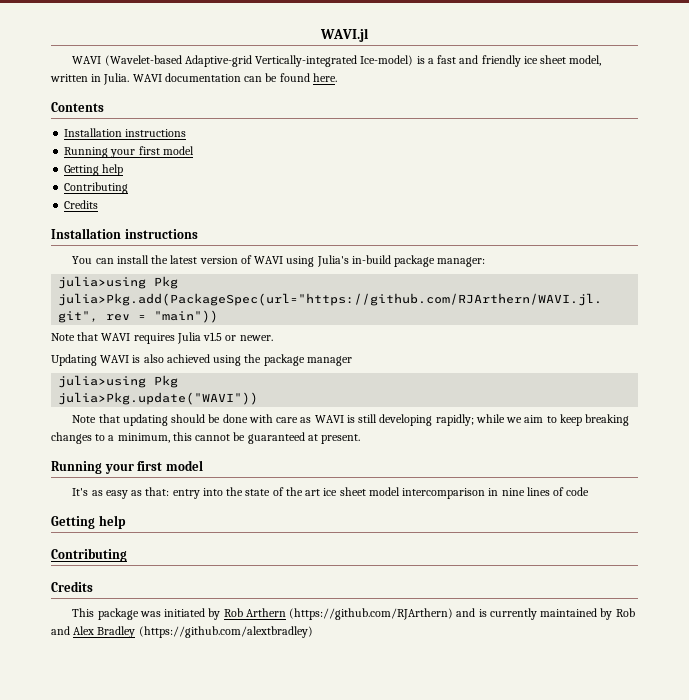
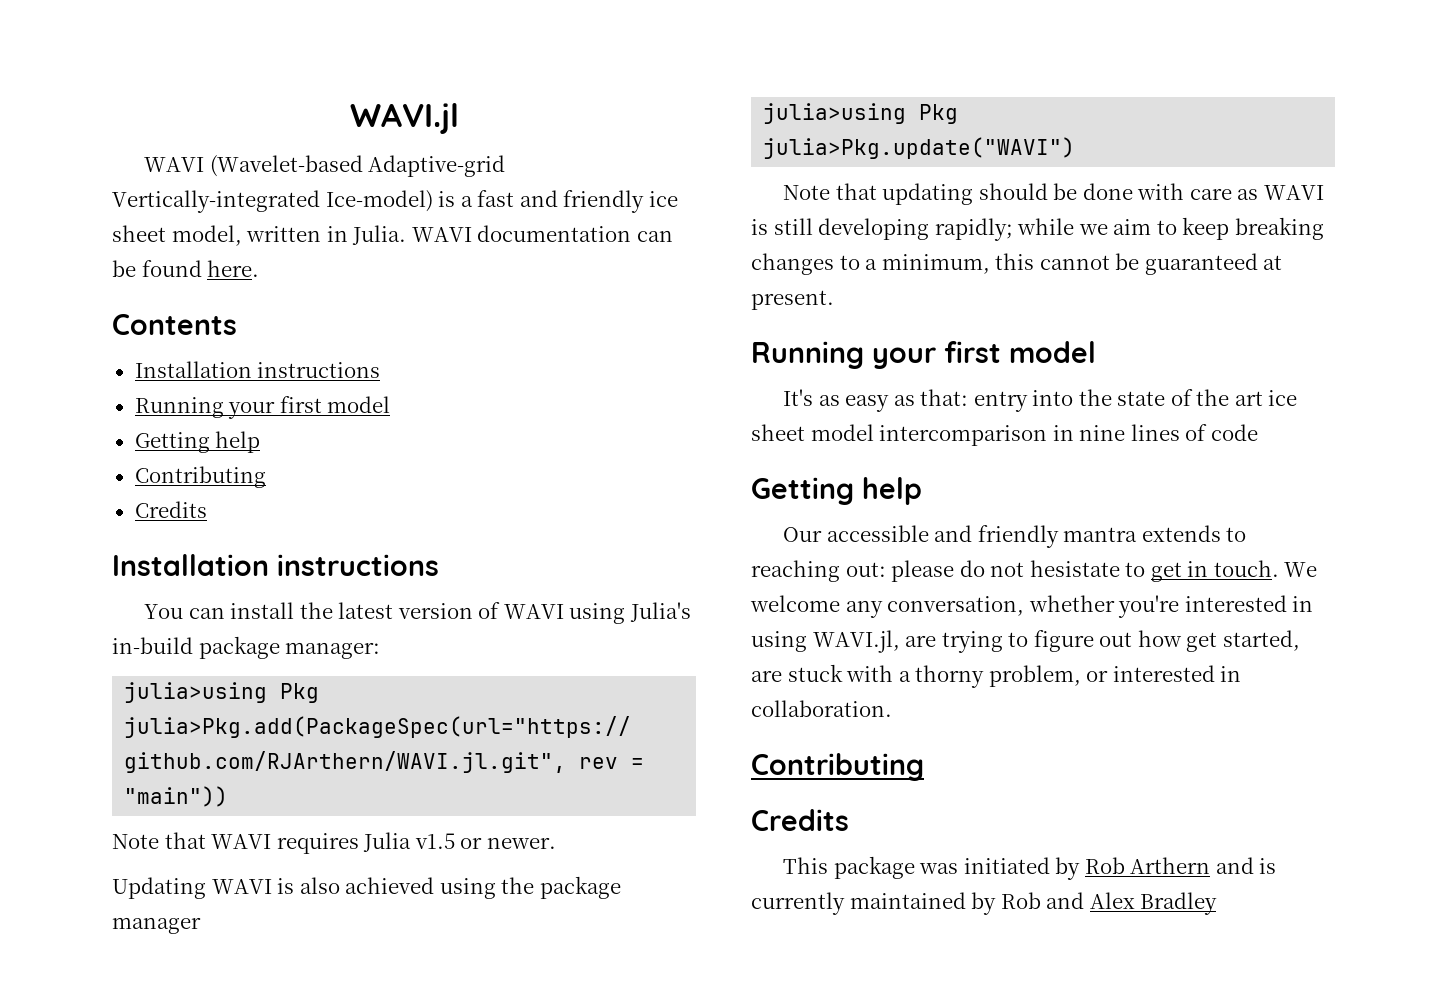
- julia>Pkg.update("WAVI"))
+ julia>Pkg.update("WAVI")
+ Our accessible and friendly mantra extends to reaching out: please do not hesistate to get in touch. We welcome any conversation, whether you're interested in using WAVI.jl, are trying to figure out how get started, are stuck with a thorny problem, or interested in collaboration.
- This package was initiated by Rob Arthern (https://github.com/RJArthern) and is currently maintained by Rob and Alex Bradley (https://github.com/alextbradley)
+ This package was initiated by Rob Arthern and is currently maintained by Rob and Alex Bradley

